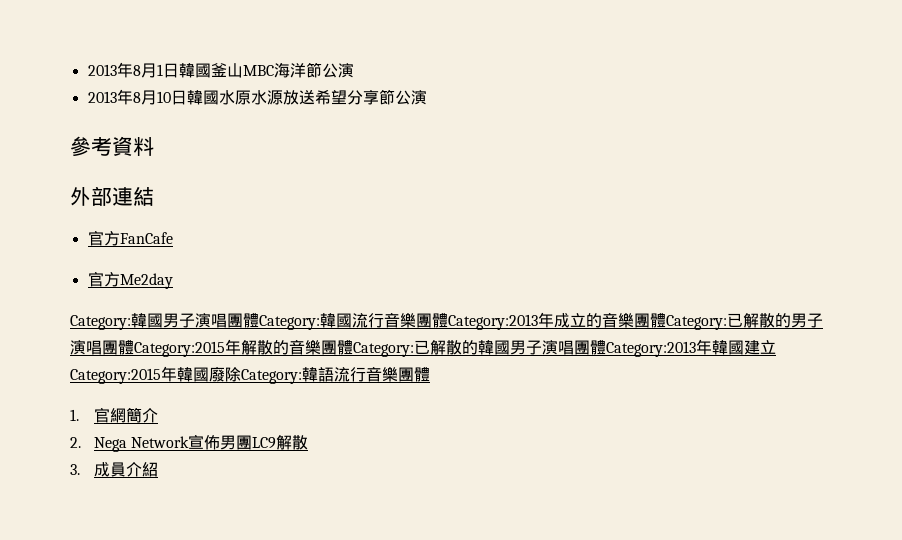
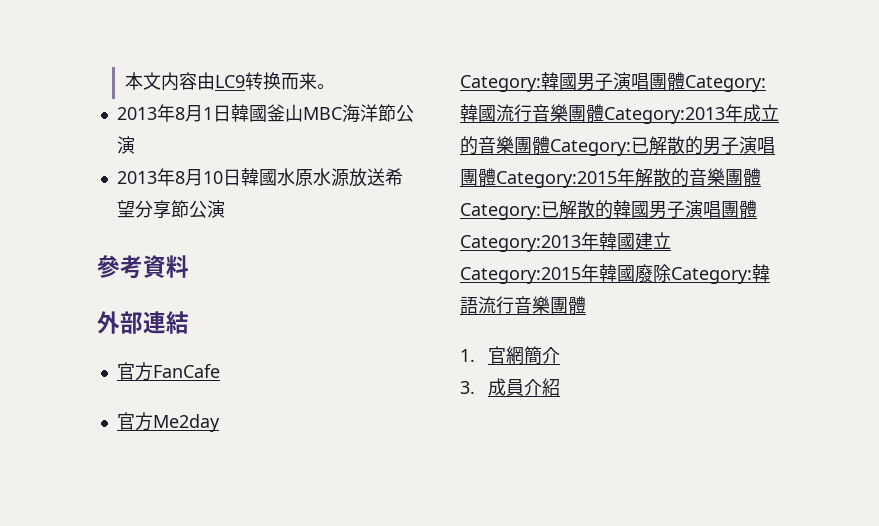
+ 本文内容由LC9转换而来。
- 2. Nega Network宣佈男團LC9解散

